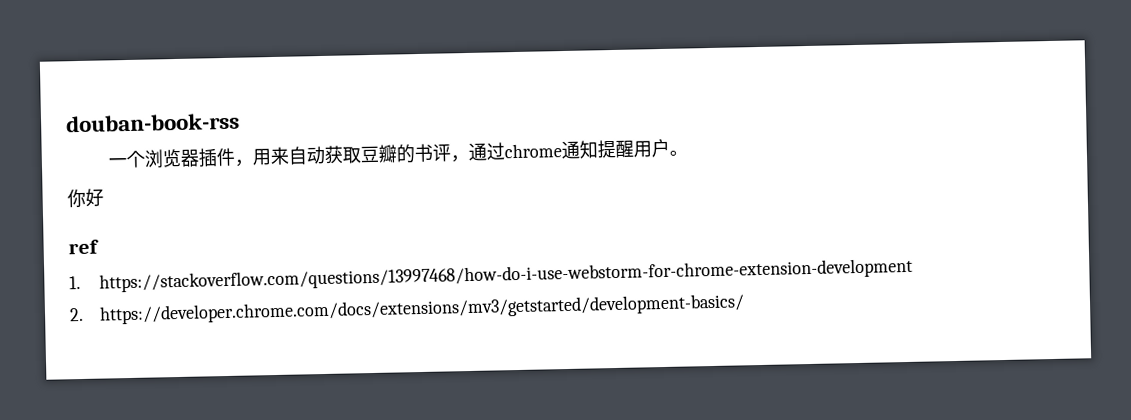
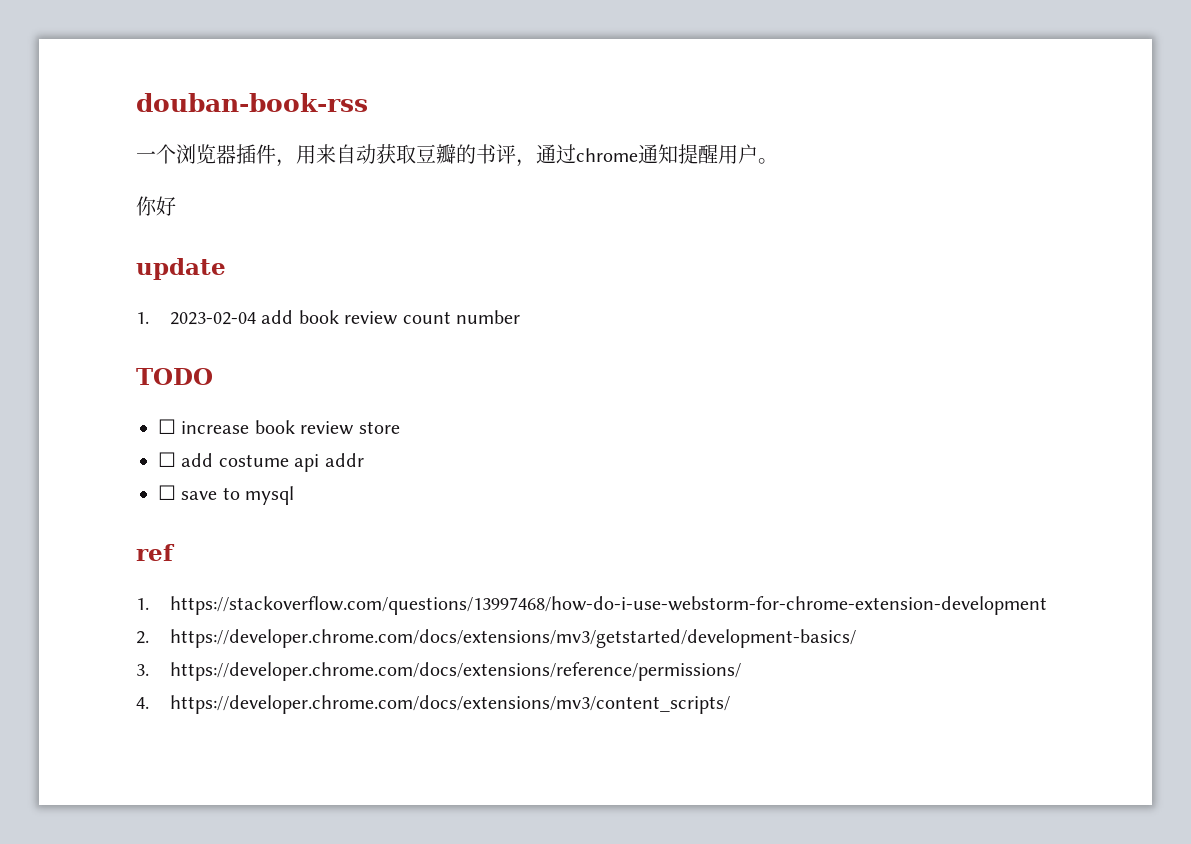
+ update
+ 1. 2023-02-04 add book review count number
+ TODO
+ ☐ increase book review store
+ ☐ add costume api addr
+ ☐ save to mysql
+ 3. https://developer.chrome.com/docs/extensions/reference/permissions/
+ 4. https://developer.chrome.com/docs/extensions/mv3/content_scripts/

